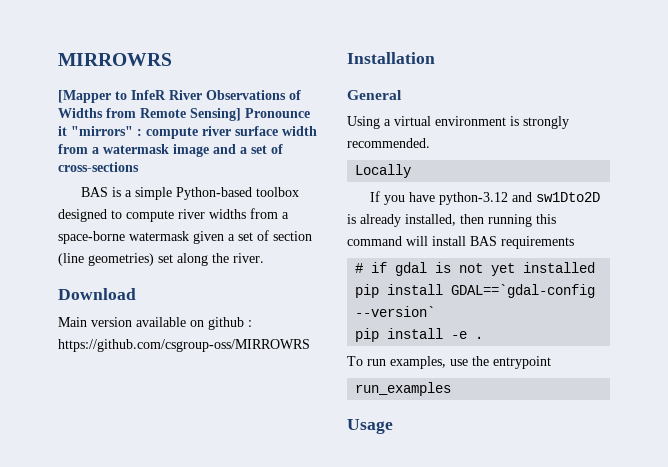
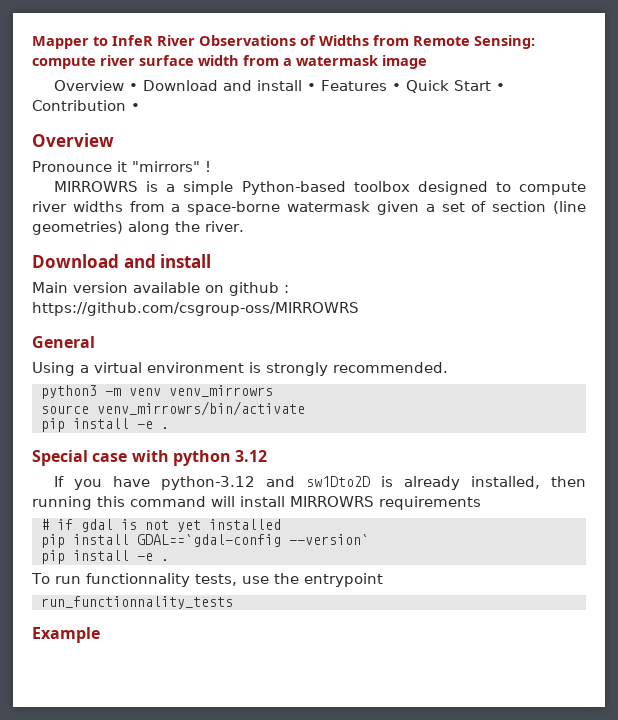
- MIRROWRS
- [Mapper to InfeR River Observations of Widths from Remote Sensing] Pronounce it "mirrors" : compute river surface width from a watermask image and a set of cross-sections
- BAS is a simple Python-based toolbox designed to compute river widths from a space-borne watermask given a set of section (line geometries) set along the river.
- Download
+ Mapper to InfeR River Observations of Widths from Remote Sensing: compute river surface width from a watermask image
+ Overview • Download and install • Features • Quick Start • Contribution •
+ Overview
+ Pronounce it "mirrors" !
+ MIRROWRS is a simple Python-based toolbox designed to compute river widths from a space-borne watermask given a set of section (line geometries) along the river.
+ Download and install
- Installation
- Locally
+ python3 -m venv venv_mirrowrs
+ source venv_mirrowrs/bin/activate
+ pip install -e .
+ Special case with python 3.12
- If you have python-3.12 and sw1Dto2D is already installed, then running this command will install BAS requirements
+ If you have python-3.12 and sw1Dto2D is already installed, then running this command will install MIRROWRS requirements
- To run examples, use the entrypoint
+ To run functionnality tests, use the entrypoint
- run_examples
- Usage
+ run_functionnality_tests
+ Example

